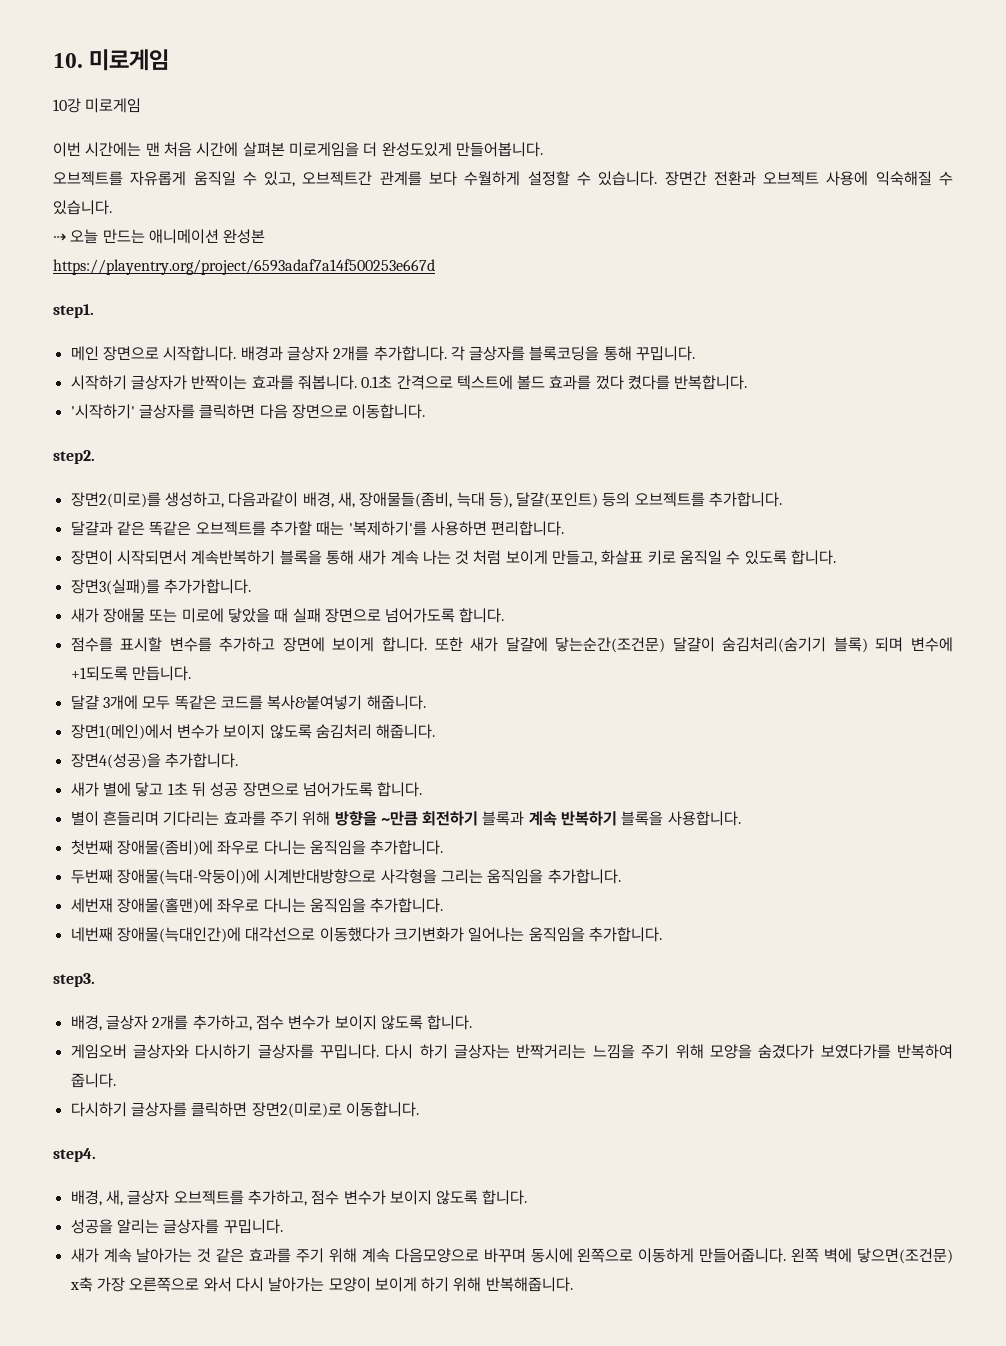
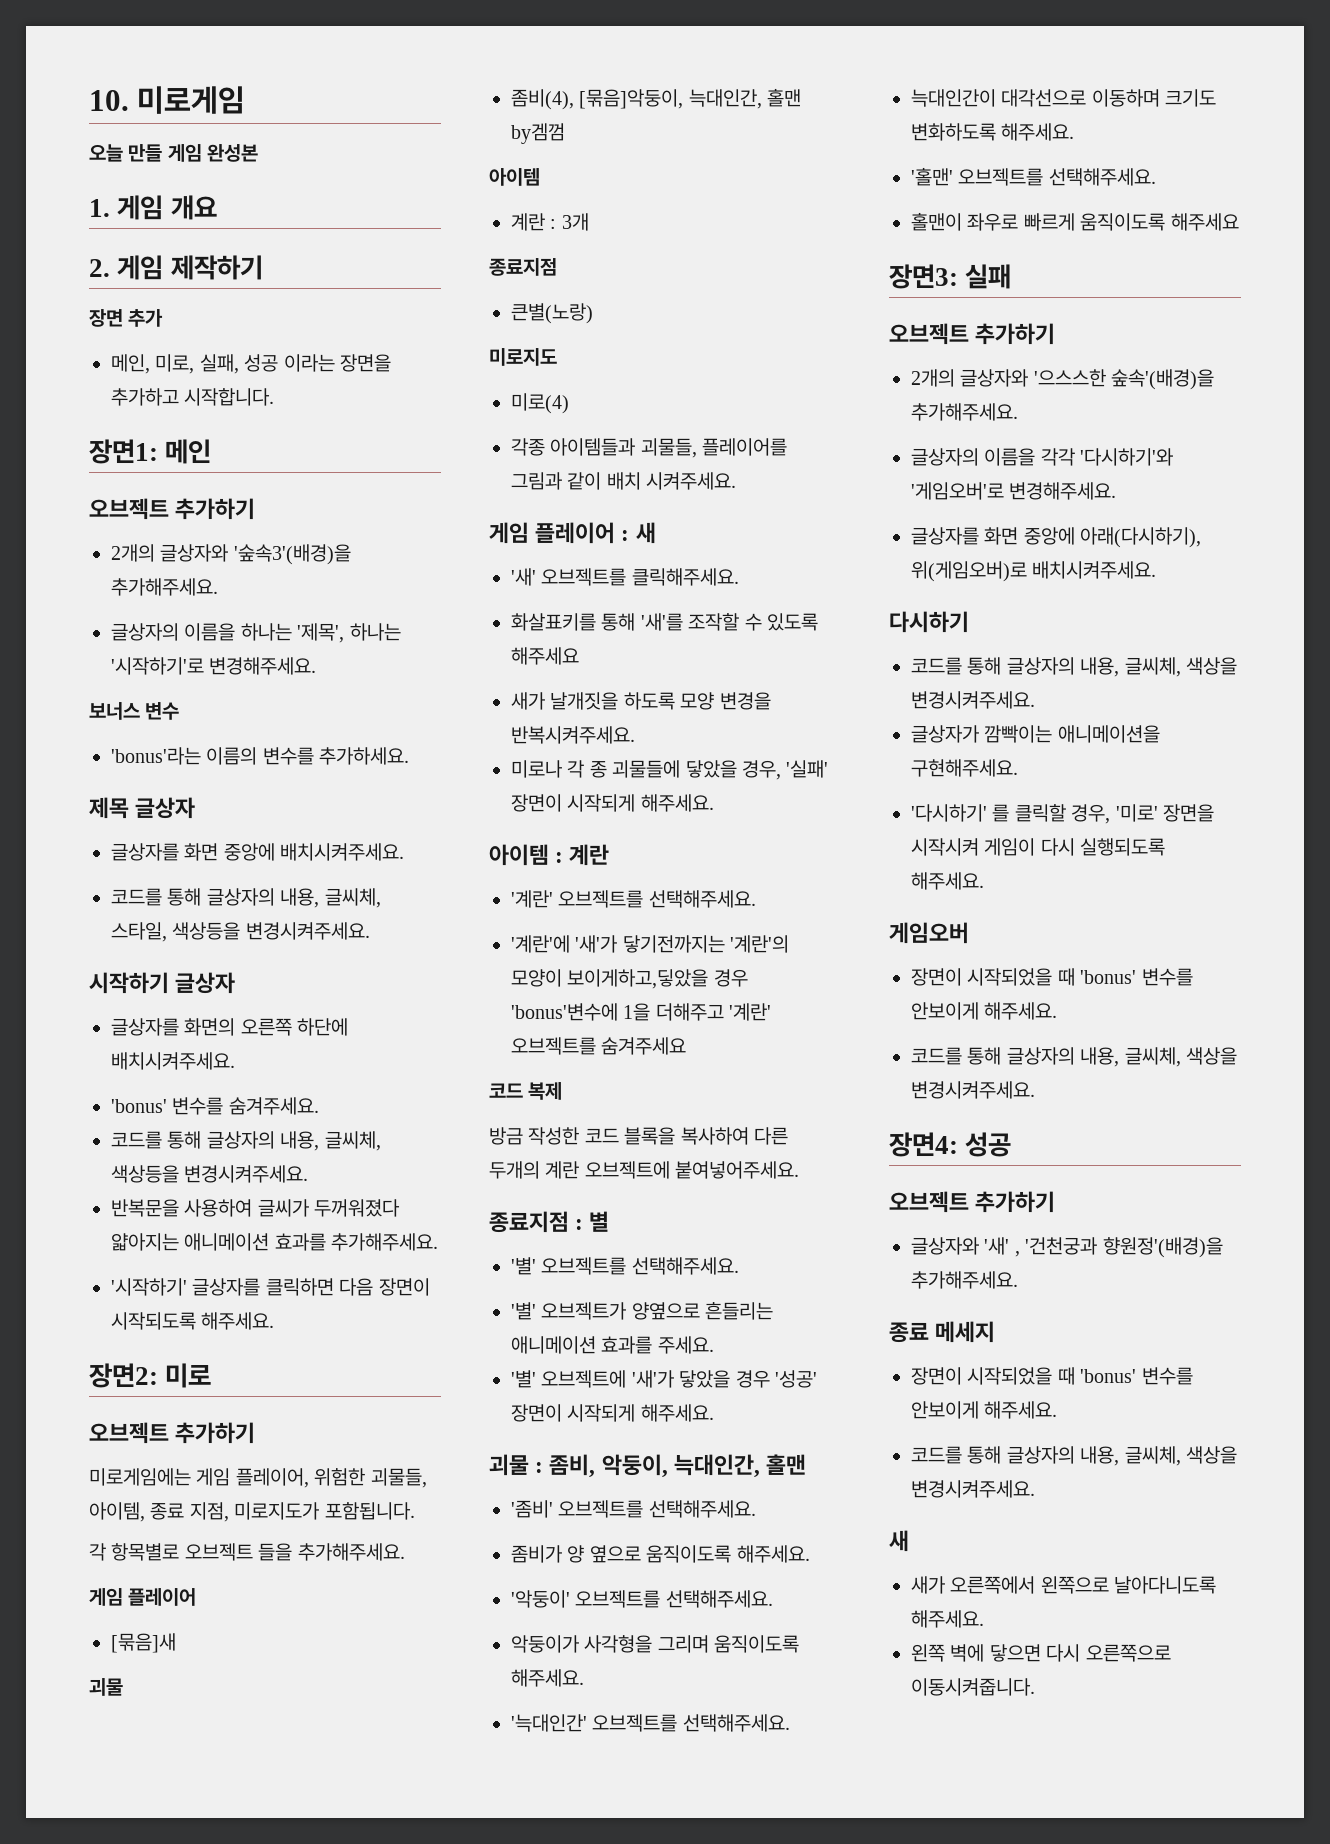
- 10강 미로게임
- 이번 시간에는 맨 처음 시간에 살펴본 미로게임을 더 완성도있게 만들어봅니다.
- 오브젝트를 자유롭게 움직일 수 있고, 오브젝트간 관계를 보다 수월하게 설정할 수 있습니다. 장면간 전환과 오브젝트 사용에 익숙해질 수 있습니다.
- ⇢ 오늘 만드는 애니메이션 완성본
- https://playentry.org/project/6593adaf7a14f500253e667d
- step1.
- 메인 장면으로 시작합니다. 배경과 글상자 2개를 추가합니다. 각 글상자를 블록코딩을 통해 꾸밉니다.
- 시작하기 글상자가 반짝이는 효과를 줘봅니다. 0.1초 간격으로 텍스트에 볼드 효과를 껐다 켰다를 반복합니다.
- '시작하기' 글상자를 클릭하면 다음 장면으로 이동합니다.
- step2.
- 장면2(미로)를 생성하고, 다음과같이 배경, 새, 장애물들(좀비, 늑대 등), 달걀(포인트) 등의 오브젝트를 추가합니다.
- 달걀과 같은 똑같은 오브젝트를 추가할 때는 '복제하기'를 사용하면 편리합니다.
- 장면이 시작되면서 계속반복하기 블록을 통해 새가 계속 나는 것 처럼 보이게 만들고, 화살표 키로 움직일 수 있도록 합니다.
- 장면3(실패)를 추가가합니다.
- 새가 장애물 또는 미로에 닿았을 때 실패 장면으로 넘어가도록 합니다.
- 점수를 표시할 변수를 추가하고 장면에 보이게 합니다. 또한 새가 달걀에 닿는순간(조건문) 달걀이 숨김처리(숨기기 블록) 되며 변수에 +1되도록 만듭니다.
- 달걀 3개에 모두 똑같은 코드를 복사&붙여넣기 해줍니다.
- 장면1(메인)에서 변수가 보이지 않도록 숨김처리 해줍니다.
- 장면4(성공)을 추가합니다.
- 새가 별에 닿고 1초 뒤 성공 장면으로 넘어가도록 합니다.
- 별이 흔들리며 기다리는 효과를 주기 위해 방향을 ~만큼 회전하기 블록과 계속 반복하기 블록을 사용합니다.
- 첫번째 장애물(좀비)에 좌우로 다니는 움직임을 추가합니다.
- 두번째 장애물(늑대-악둥이)에 시계반대방향으로 사각형을 그리는 움직임을 추가합니다.
- 세번재 장애물(홀맨)에 좌우로 다니는 움직임을 추가합니다.
- 네번째 장애물(늑대인간)에 대각선으로 이동했다가 크기변화가 일어나는 움직임을 추가합니다.
- step3.
- 배경, 글상자 2개를 추가하고, 점수 변수가 보이지 않도록 합니다.
- 게임오버 글상자와 다시하기 글상자를 꾸밉니다. 다시 하기 글상자는 반짝거리는 느낌을 주기 위해 모양을 숨겼다가 보였다가를 반복하여 줍니다.
- 다시하기 글상자를 클릭하면 장면2(미로)로 이동합니다.
- step4.
- 배경, 새, 글상자 오브젝트를 추가하고, 점수 변수가 보이지 않도록 합니다.
- 성공을 알리는 글상자를 꾸밉니다.
- 새가 계속 날아가는 것 같은 효과를 주기 위해 계속 다음모양으로 바꾸며 동시에 왼쪽으로 이동하게 만들어줍니다. 왼쪽 벽에 닿으면(조건문) x축 가장 오른쪽으로 와서 다시 날아가는 모양이 보이게 하기 위해 반복해줍니다.
+ 오늘 만들 게임 완성본
+ 1. 게임 개요
+ 2. 게임 제작하기
+ 장면 추가
+ 메인, 미로, 실패, 성공 이라는 장면을 추가하고 시작합니다.
+ 장면1: 메인
+ 오브젝트 추가하기
+ 2개의 글상자와 '숲속3'(배경)을 추가해주세요.
+ 글상자의 이름을 하나는 '제목', 하나는 '시작하기'로 변경해주세요.
+ 보너스 변수
+ 'bonus'라는 이름의 변수를 추가하세요.
+ 제목 글상자
+ 글상자를 화면 중앙에 배치시켜주세요.
+ 코드를 통해 글상자의 내용, 글씨체, 스타일, 색상등을 변경시켜주세요.
+ 시작하기 글상자
+ 글상자를 화면의 오른쪽 하단에 배치시켜주세요.
+ 'bonus' 변수를 숨겨주세요.
+ 코드를 통해 글상자의 내용, 글씨체, 색상등을 변경시켜주세요.
+ 반복문을 사용하여 글씨가 두꺼워졌다 얇아지는 애니메이션 효과를 추가해주세요.
+ '시작하기' 글상자를 클릭하면 다음 장면이 시작되도록 해주세요.
+ 장면2: 미로
+ 오브젝트 추가하기
+ 미로게임에는 게임 플레이어, 위험한 괴물들, 아이템, 종료 지점, 미로지도가 포함됩니다.
+ 각 항목별로 오브젝트 들을 추가해주세요.
+ 게임 플레이어
+ [묶음]새
+ 괴물
+ 좀비(4), [묶음]악둥이, 늑대인간, 홀맨 by겜껌
+ 아이템
+ 계란 : 3개
+ 종료지점
+ 큰별(노랑)
+ 미로지도
+ 미로(4)
+ 각종 아이템들과 괴물들, 플레이어를 그림과 같이 배치 시켜주세요.
+ 게임 플레이어 : 새
+ '새' 오브젝트를 클릭해주세요.
+ 화살표키를 통해 '새'를 조작할 수 있도록 해주세요
+ 새가 날개짓을 하도록 모양 변경을 반복시켜주세요.
+ 미로나 각 종 괴물들에 닿았을 경우, '실패' 장면이 시작되게 해주세요.
+ 아이템 : 계란
+ '계란' 오브젝트를 선택해주세요.
+ '계란'에 '새'가 닿기전까지는 '계란'의 모양이 보이게하고,딯았을 경우 'bonus'변수에 1을 더해주고 '계란' 오브젝트를 숨겨주세요
+ 코드 복제
+ 방금 작성한 코드 블록을 복사하여 다른 두개의 계란 오브젝트에 붙여넣어주세요.
+ 종료지점 : 별
+ '별' 오브젝트를 선택해주세요.
+ '별' 오브젝트가 양옆으로 흔들리는 애니메이션 효과를 주세요.
+ '별' 오브젝트에 '새'가 닿았을 경우 '성공' 장면이 시작되게 해주세요.
+ 괴물 : 좀비, 악둥이, 늑대인간, 홀맨
+ '좀비' 오브젝트를 선택해주세요.
+ 좀비가 양 옆으로 움직이도록 해주세요.
+ '악둥이' 오브젝트를 선택해주세요.
+ 악둥이가 사각형을 그리며 움직이도록 해주세요.
+ '늑대인간' 오브젝트를 선택해주세요.
+ 늑대인간이 대각선으로 이동하며 크기도 변화하도록 해주세요.
+ '홀맨' 오브젝트를 선택해주세요.
+ 홀맨이 좌우로 빠르게 움직이도록 해주세요
+ 장면3: 실패
+ 오브젝트 추가하기
+ 2개의 글상자와 '으스스한 숲속'(배경)을 추가해주세요.
+ 글상자의 이름을 각각 '다시하기'와 '게임오버'로 변경해주세요.
+ 글상자를 화면 중앙에 아래(다시하기), 위(게임오버)로 배치시켜주세요.
+ 다시하기
+ 코드를 통해 글상자의 내용, 글씨체, 색상을 변경시켜주세요.
+ 글상자가 깜빡이는 애니메이션을 구현해주세요.
+ '다시하기' 를 클릭할 경우, '미로' 장면을 시작시켜 게임이 다시 실행되도록 해주세요.
+ 게임오버
+ 장면이 시작되었을 때 'bonus' 변수를 안보이게 해주세요.
+ 코드를 통해 글상자의 내용, 글씨체, 색상을 변경시켜주세요.
+ 장면4: 성공
+ 오브젝트 추가하기
+ 글상자와 '새' , '건천궁과 향원정'(배경)을 추가해주세요.
+ 종료 메세지
+ 장면이 시작되었을 때 'bonus' 변수를 안보이게 해주세요.
+ 코드를 통해 글상자의 내용, 글씨체, 색상을 변경시켜주세요.
+ 새
+ 새가 오른쪽에서 왼쪽으로 날아다니도록 해주세요.
+ 왼쪽 벽에 닿으면 다시 오른쪽으로 이동시켜줍니다.

